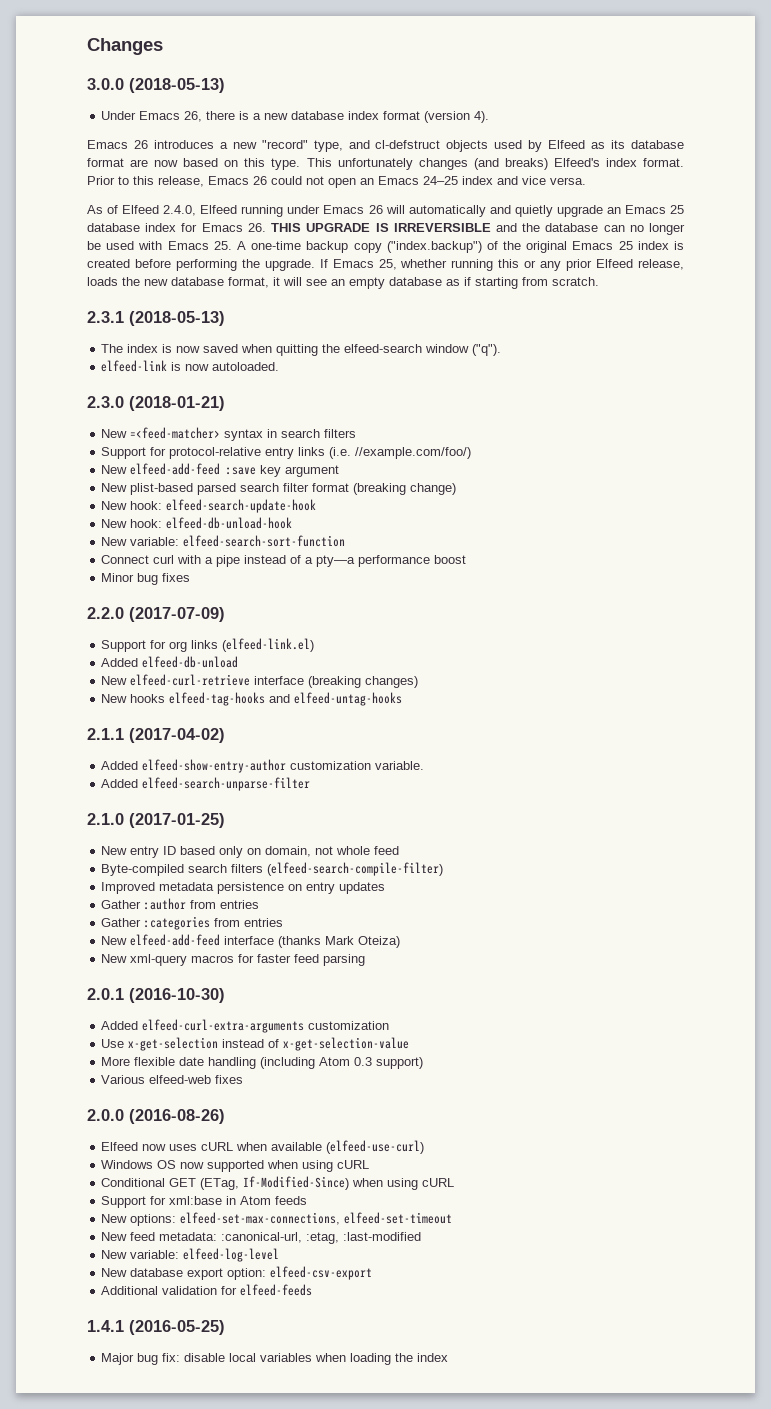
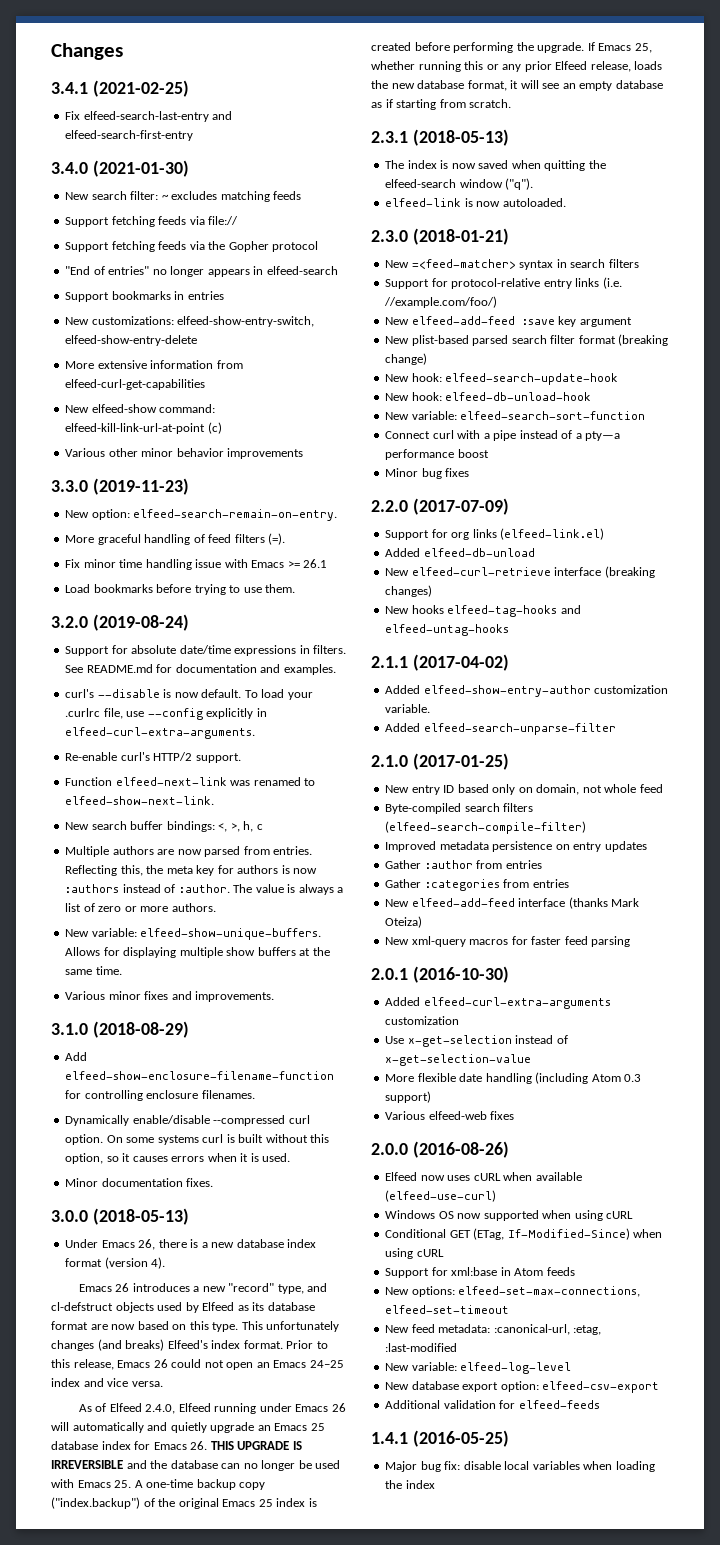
+ 3.4.1 (2021-02-25)
+ Fix elfeed-search-last-entry and elfeed-search-first-entry
+ 3.4.0 (2021-01-30)
+ New search filter: ~ excludes matching feeds
+ Support fetching feeds via file://
+ Support fetching feeds via the Gopher protocol
+ "End of entries" no longer appears in elfeed-search
+ Support bookmarks in entries
+ New customizations: elfeed-show-entry-switch, elfeed-show-entry-delete
+ More extensive information from elfeed-curl-get-capabilities
+ New elfeed-show command: elfeed-kill-link-url-at-point (c)
+ Various other minor behavior improvements
+ 3.3.0 (2019-11-23)
+ New option: elfeed-search-remain-on-entry.
+ More graceful handling of feed filters (=).
+ Fix minor time handling issue with Emacs >= 26.1
+ Load bookmarks before trying to use them.
+ 3.2.0 (2019-08-24)
+ Support for absolute date/time expressions in filters. See README.md for documentation and examples.
+ curl's --disable is now default. To load your .curlrc file, use --config explicitly in elfeed-curl-extra-arguments.
+ Re-enable curl's HTTP/2 support.
+ Function elfeed-next-link was renamed to elfeed-show-next-link.
+ New search buffer bindings: <, >, h, c
+ Multiple authors are now parsed from entries. Reflecting this, the meta key for authors is now :authors instead of :author. The value is always a list of zero or more authors.
+ New variable: elfeed-show-unique-buffers. Allows for displaying multiple show buffers at the same time.
+ Various minor fixes and improvements.
+ 3.1.0 (2018-08-29)
+ Add elfeed-show-enclosure-filename-function for controlling enclosure filenames.
+ Dynamically enable/disable --compressed curl option. On some systems curl is built without this option, so it causes errors when it is used.
+ Minor documentation fixes.

